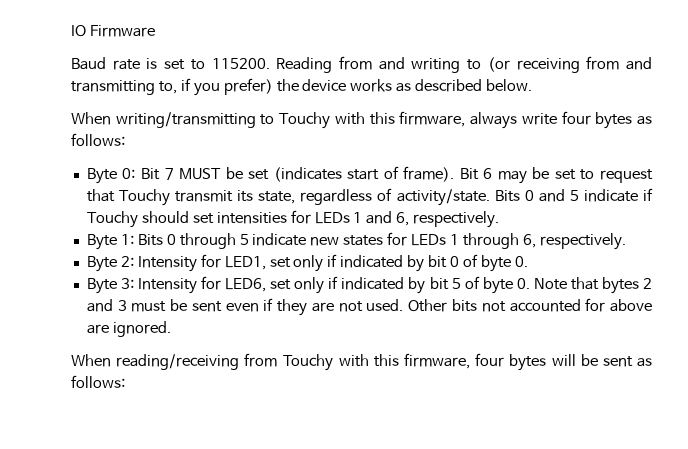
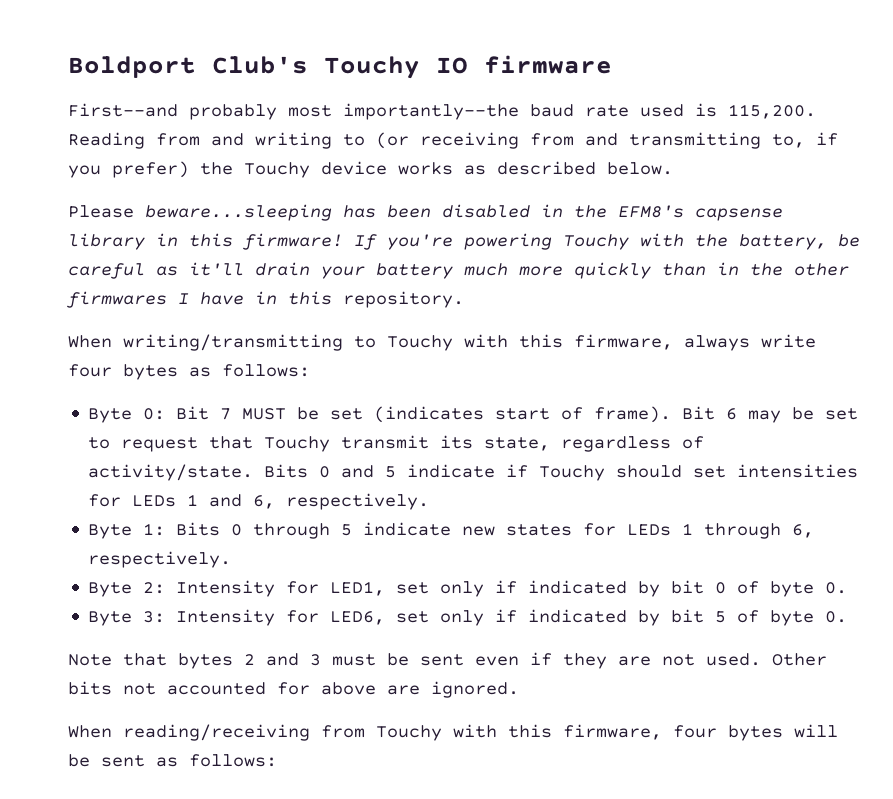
- IO Firmware
- Baud rate is set to 115200.
+ Boldport Club's Touchy IO firmware
+ First--and probably most importantly--the baud rate used is 115,200.
- Reading from and writing to (or receiving from and transmitting to, if you prefer) the device works as described below.
+ Reading from and writing to (or receiving from and transmitting to, if you prefer) the Touchy device works as described below.
+ Please beware...sleeping has been disabled in the EFM8's capsense library in this firmware! If you're powering Touchy with the battery, be careful as it'll drain your battery much more quickly than in the other firmwares I have in this repository.
- Byte 3: Intensity for LED6, set only if indicated by bit 5 of byte 0. Note that bytes 2 and 3 must be sent even if they are not used.
+ Byte 3: Intensity for LED6, set only if indicated by bit 5 of byte 0.
+ Note that bytes 2 and 3 must be sent even if they are not used.

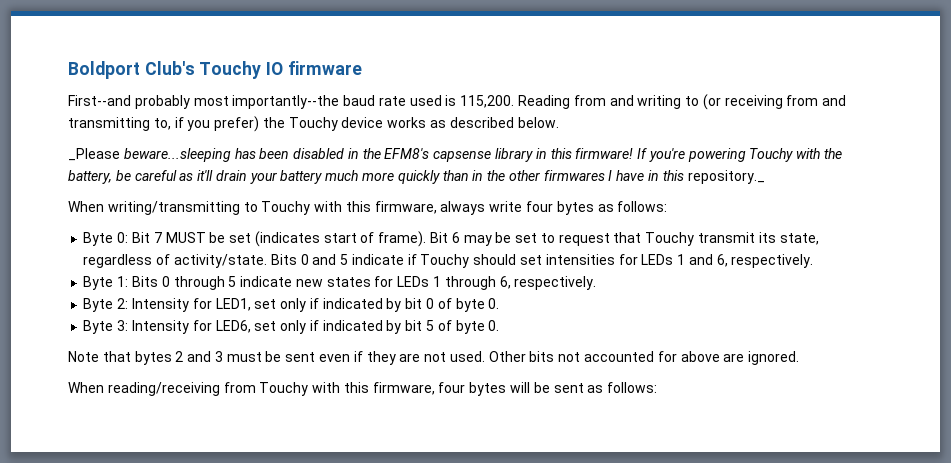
- Please beware...sleeping has been disabled in the EFM8's capsense library in this firmware!
+ _Please beware...sleeping has been disabled in the EFM8's capsense library in this firmware!
- If you're powering Touchy with the battery, be careful as it'll drain your battery much more quickly than in the other firmwares I have in this repository.
+ If you're powering Touchy with the battery, be careful as it'll drain your battery much more quickly than in the other firmwares I have in this repository._

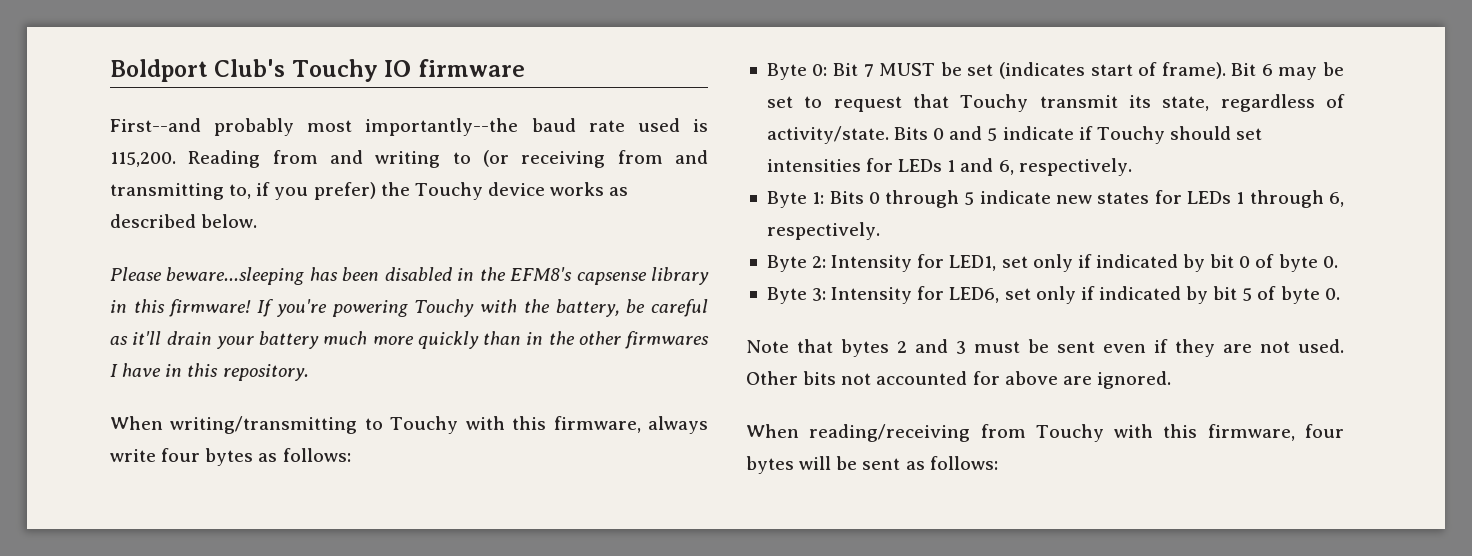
- _Please beware...sleeping has been disabled in the EFM8's capsense library in this firmware!
+ Please beware...sleeping has been disabled in the EFM8's capsense library in this firmware!
- If you're powering Touchy with the battery, be careful as it'll drain your battery much more quickly than in the other firmwares I have in this repository._
+ If you're powering Touchy with the battery, be careful as it'll drain your battery much more quickly than in the other firmwares I have in this repository.

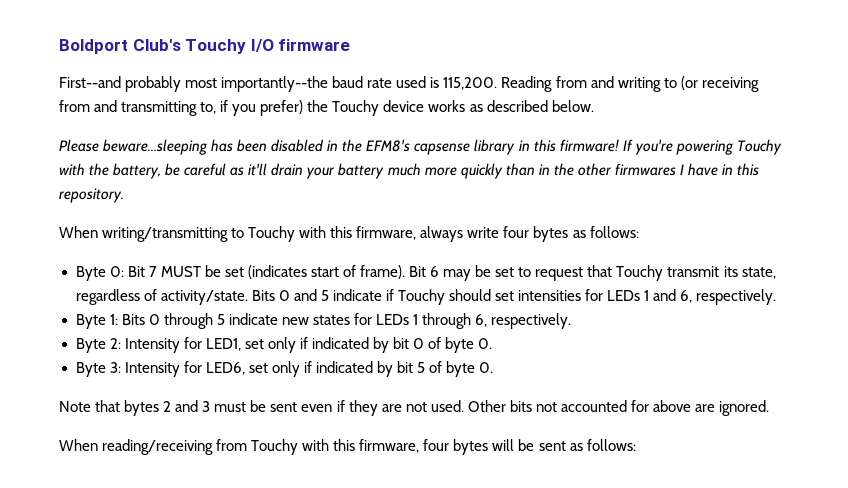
- Boldport Club's Touchy IO firmware
+ Boldport Club's Touchy I/O firmware

